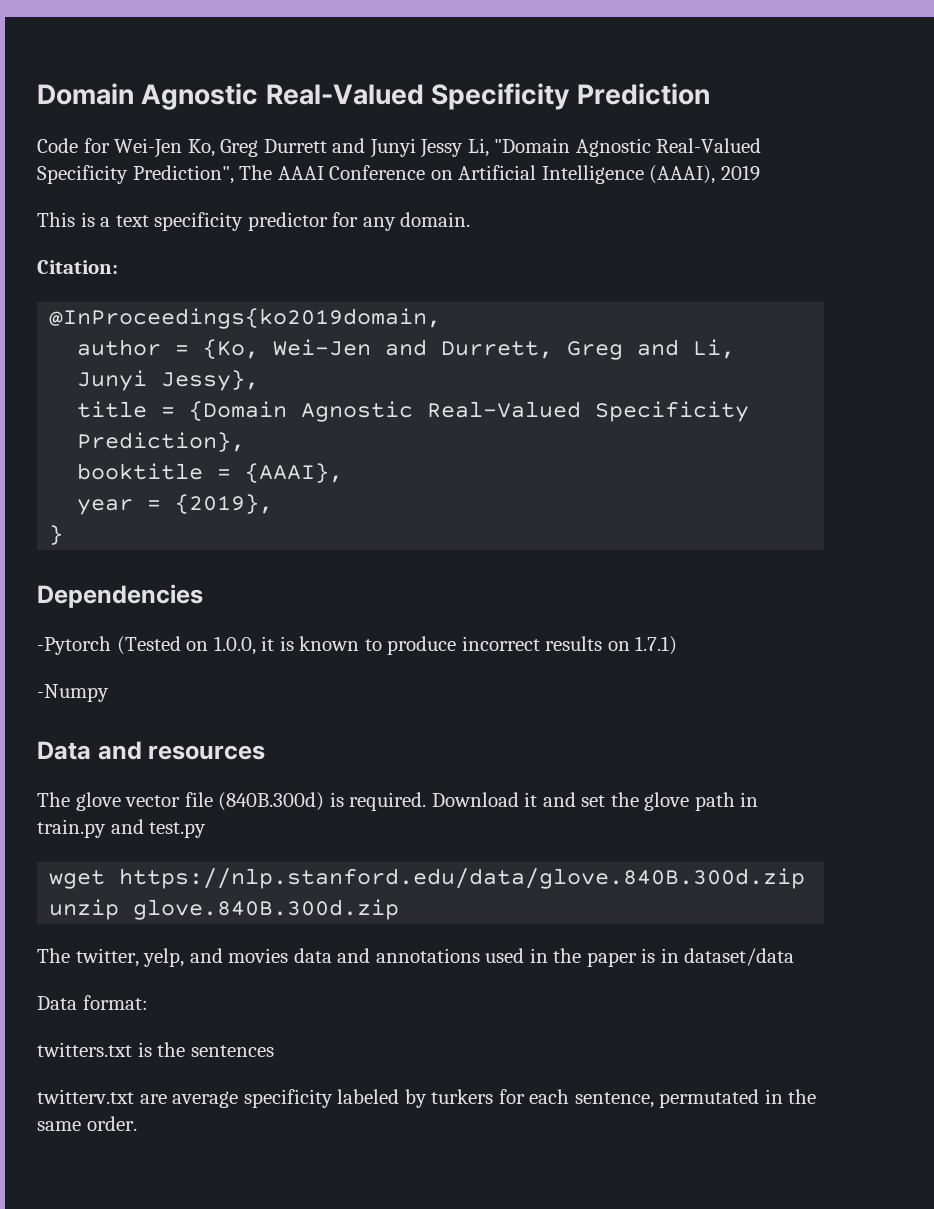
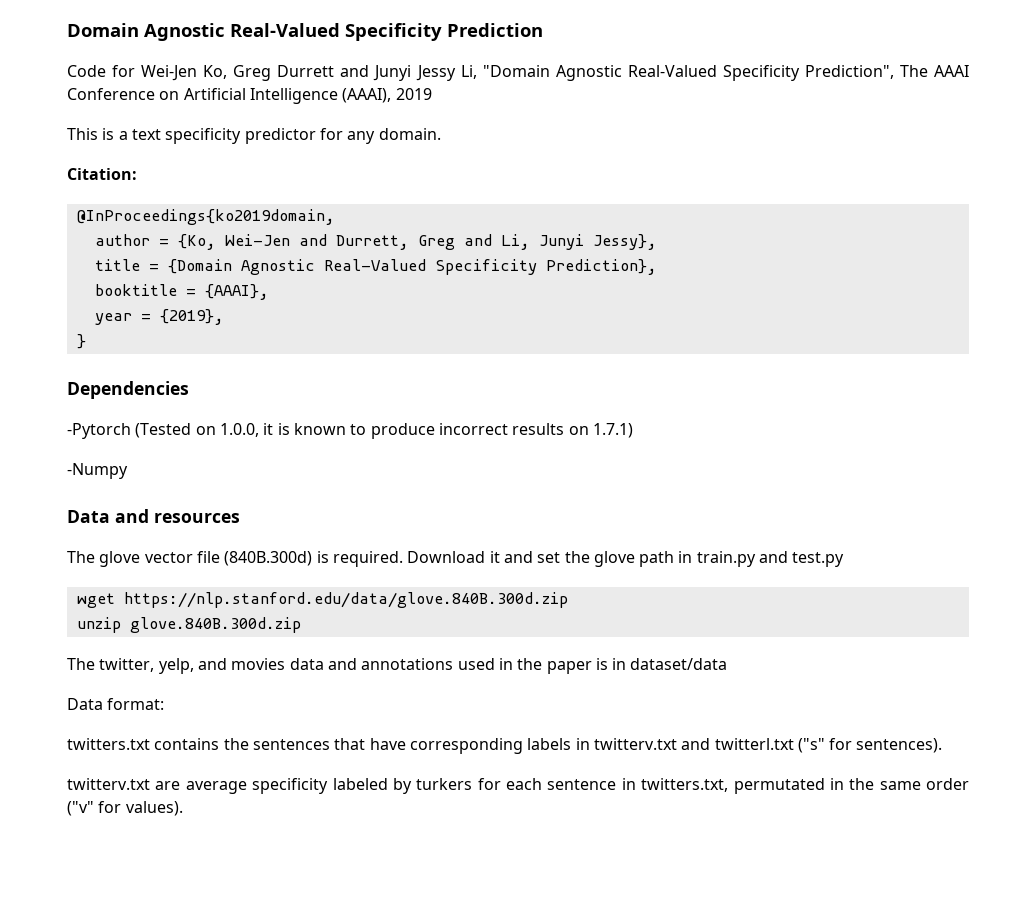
- twitters.txt is the sentences
+ twitters.txt contains the sentences that have corresponding labels in twitterv.txt and twitterl.txt ("s" for sentences).
- twitterv.txt are average specificity labeled by turkers for each sentence, permutated in the same order.
+ twitterv.txt are average specificity labeled by turkers for each sentence in twitters.txt, permutated in the same order ("v" for values).

